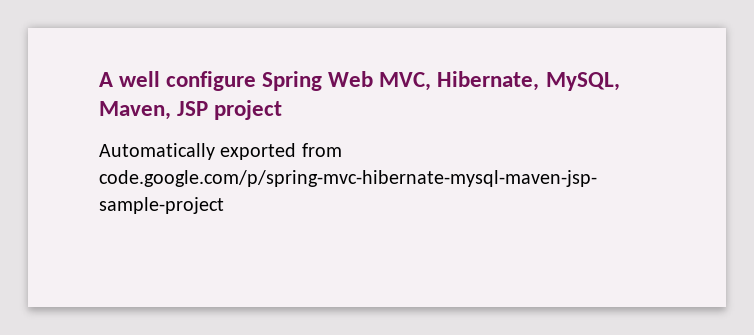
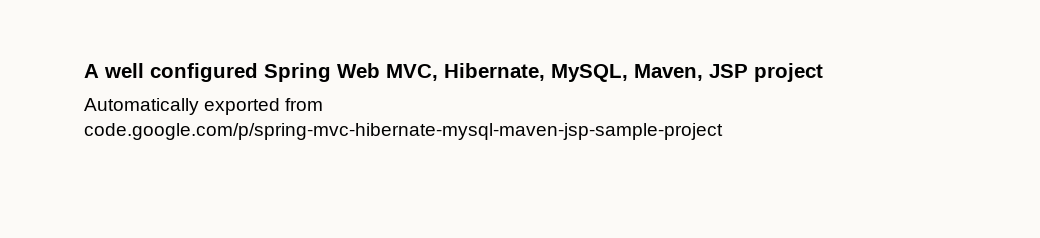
- A well configure Spring Web MVC, Hibernate, MySQL, Maven, JSP project
+ A well configured Spring Web MVC, Hibernate, MySQL, Maven, JSP project

